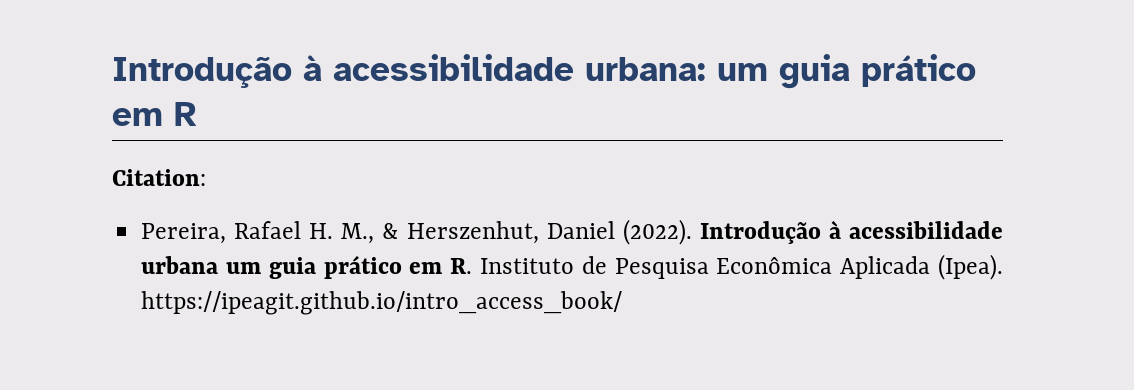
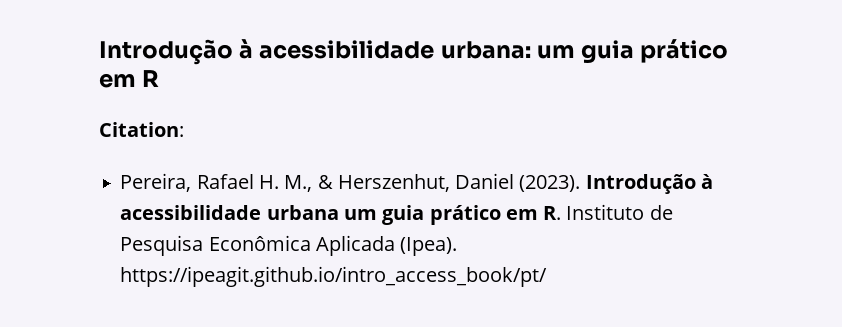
- Pereira, Rafael H. M., & Herszenhut, Daniel (2022).
+ Pereira, Rafael H. M., & Herszenhut, Daniel (2023).
- Introdução à acessibilidade urbana um guia prático em R. Instituto de Pesquisa Econômica Aplicada (Ipea). https://ipeagit.github.io/intro_access_book/
+ Introdução à acessibilidade urbana um guia prático em R. Instituto de Pesquisa Econômica Aplicada (Ipea). https://ipeagit.github.io/intro_access_book/pt/

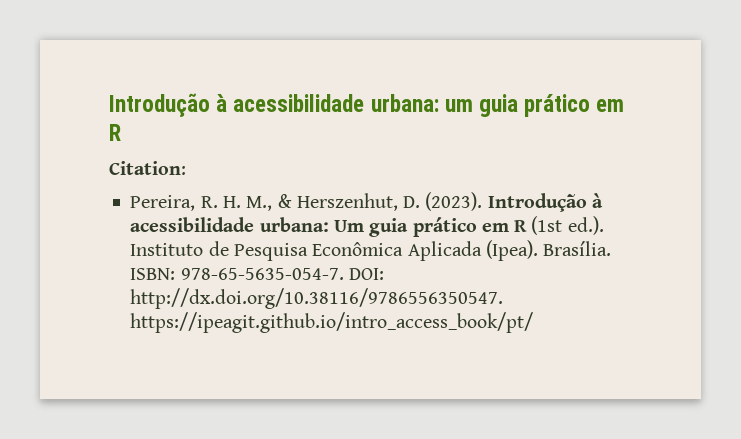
- Pereira, Rafael H. M., & Herszenhut, Daniel (2023).
+ Pereira, R. H. M., & Herszenhut, D. (2023).
- Introdução à acessibilidade urbana um guia prático em R. Instituto de Pesquisa Econômica Aplicada (Ipea). https://ipeagit.github.io/intro_access_book/pt/
+ Introdução à acessibilidade urbana: Um guia prático em R (1st ed.). Instituto de Pesquisa Econômica Aplicada (Ipea). Brasília. ISBN: 978-65-5635-054-7. DOI: http://dx.doi.org/10.38116/9786556350547. https://ipeagit.github.io/intro_access_book/pt/

